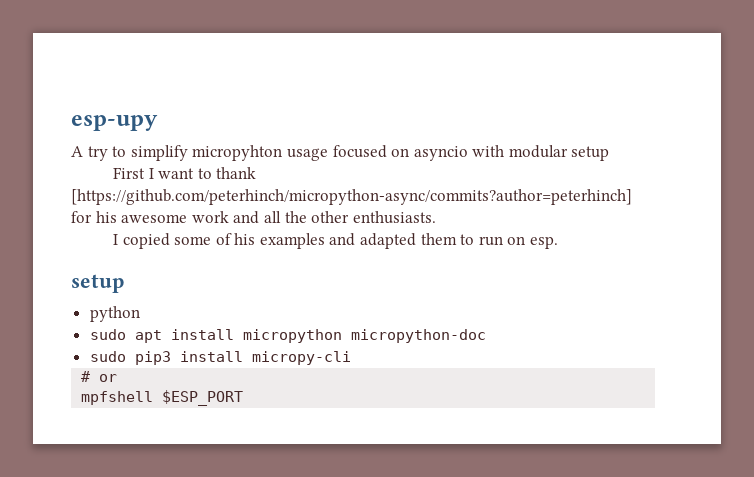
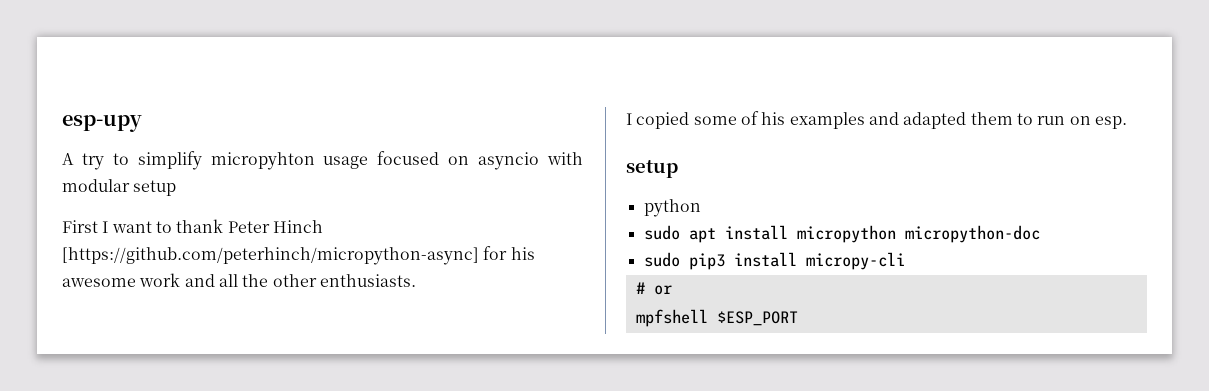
- First I want to thank [https://github.com/peterhinch/micropython-async/commits?author=peterhinch] for his awesome work and all the other enthusiasts.
+ First I want to thank Peter Hinch [https://github.com/peterhinch/micropython-async] for his awesome work and all the other enthusiasts.

